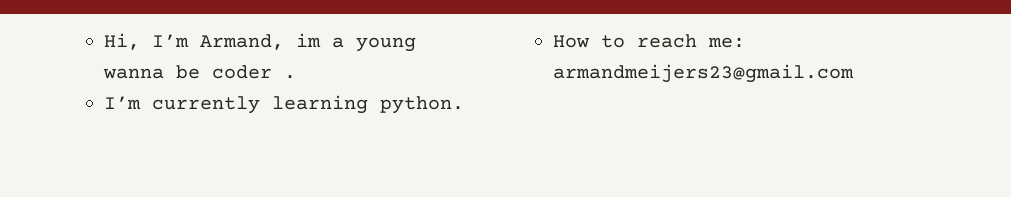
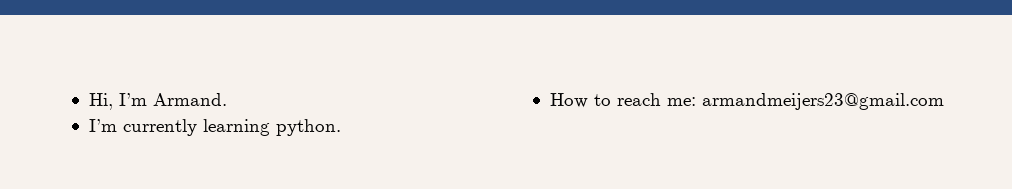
- Hi, I’m Armand, im a young wanna be coder .
+ Hi, I’m Armand.

